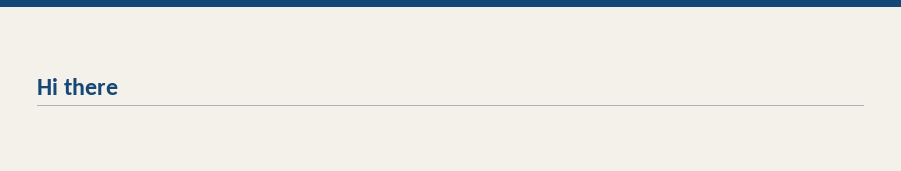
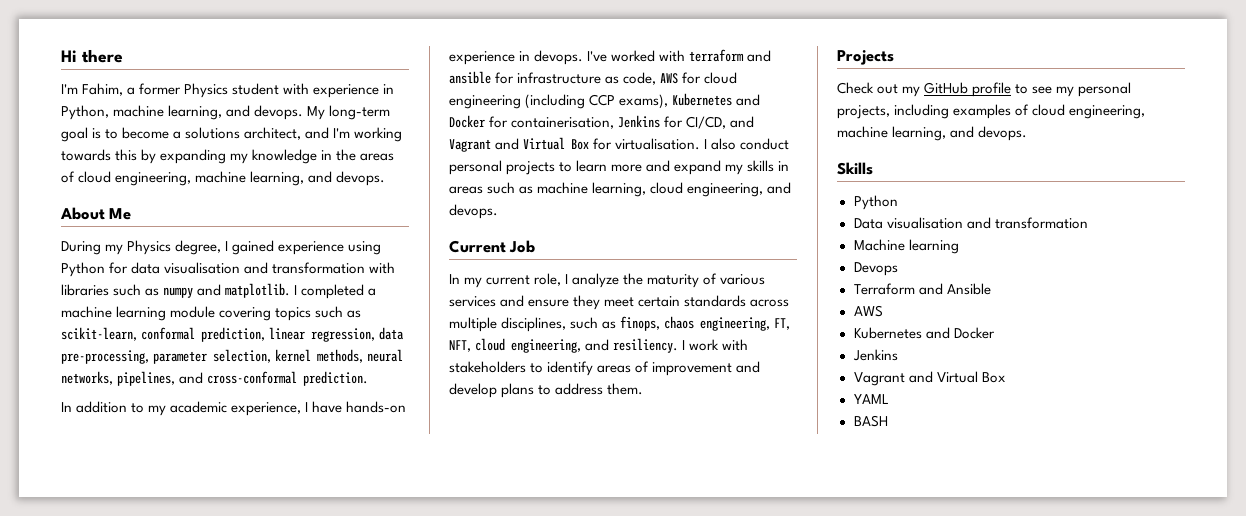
+ I'm Fahim, a former Physics student with experience in Python, machine learning, and devops. My long-term goal is to become a solutions architect, and I'm working towards this by expanding my knowledge in the areas of cloud engineering, machine learning, and devops.
+ About Me
+ During my Physics degree, I gained experience using Python for data visualisation and transformation with libraries such as numpy and matplotlib. I completed a machine learning module covering topics such as scikit-learn, conformal prediction, linear regression, data pre-processing, parameter selection, kernel methods, neural networks, pipelines, and cross-conformal prediction.
+ In addition to my academic experience, I have hands-on experience in devops. I've worked with terraform and ansible for infrastructure as code, AWS for cloud engineering (including CCP exams), Kubernetes and Docker for containerisation, Jenkins for CI/CD, and Vagrant and Virtual Box for virtualisation. I also conduct personal projects to learn more and expand my skills in areas such as machine learning, cloud engineering, and devops.
+ Current Job
+ In my current role, I analyze the maturity of various services and ensure they meet certain standards across multiple disciplines, such as finops, chaos engineering, FT, NFT, cloud engineering, and resiliency. I work with stakeholders to identify areas of improvement and develop plans to address them.
+ Projects
+ Check out my GitHub profile to see my personal projects, including examples of cloud engineering, machine learning, and devops.
+ Skills
+ Python
+ Data visualisation and transformation
+ Machine learning
+ Devops
+ Terraform and Ansible
+ AWS
+ Kubernetes and Docker
+ Jenkins
+ Vagrant and Virtual Box
+ YAML
+ BASH

